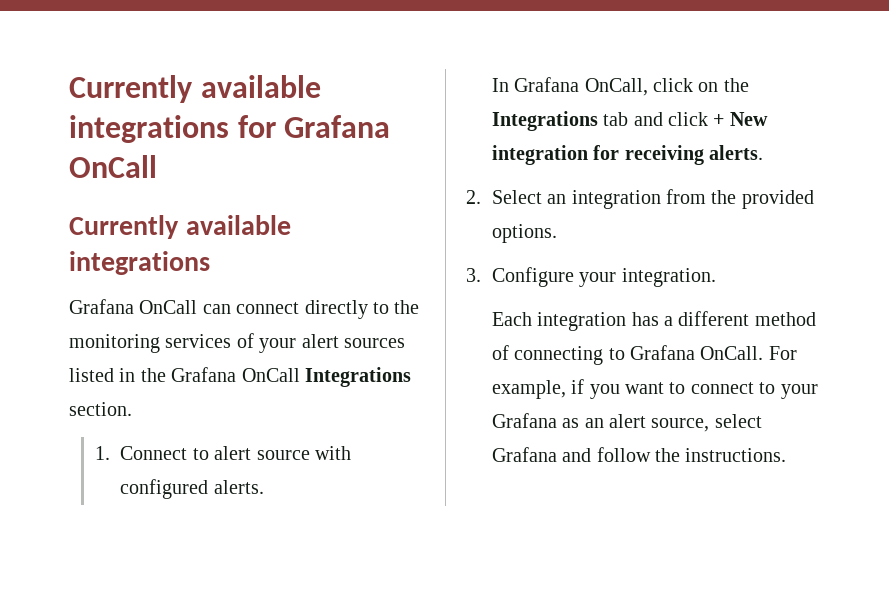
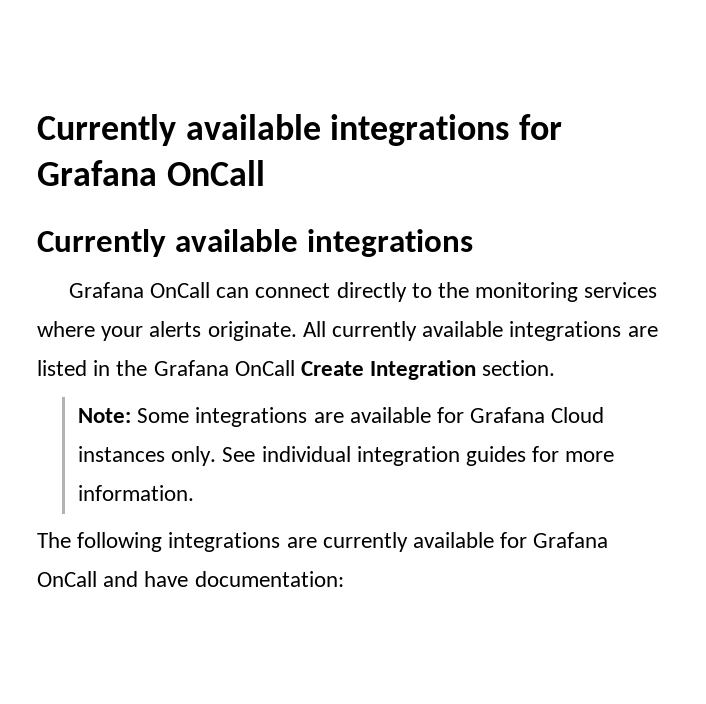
- Grafana OnCall can connect directly to the monitoring services of your alert sources listed in the Grafana OnCall Integrations section.
+ Grafana OnCall can connect directly to the monitoring services where your alerts originate. All currently available integrations are listed in the Grafana OnCall Create Integration section.
- 1. Connect to alert source with configured alerts.
- In Grafana OnCall, click on the Integrations tab and click + New integration for receiving alerts.
- 2. Select an integration from the provided options.
- 3. Configure your integration.
- Each integration has a different method of connecting to Grafana OnCall. For example, if you want to connect to your Grafana as an alert source, select Grafana and follow the instructions.
+ Note: Some integrations are available for Grafana Cloud instances only. See individual integration guides for more information.
+ The following integrations are currently available for Grafana OnCall and have documentation:

